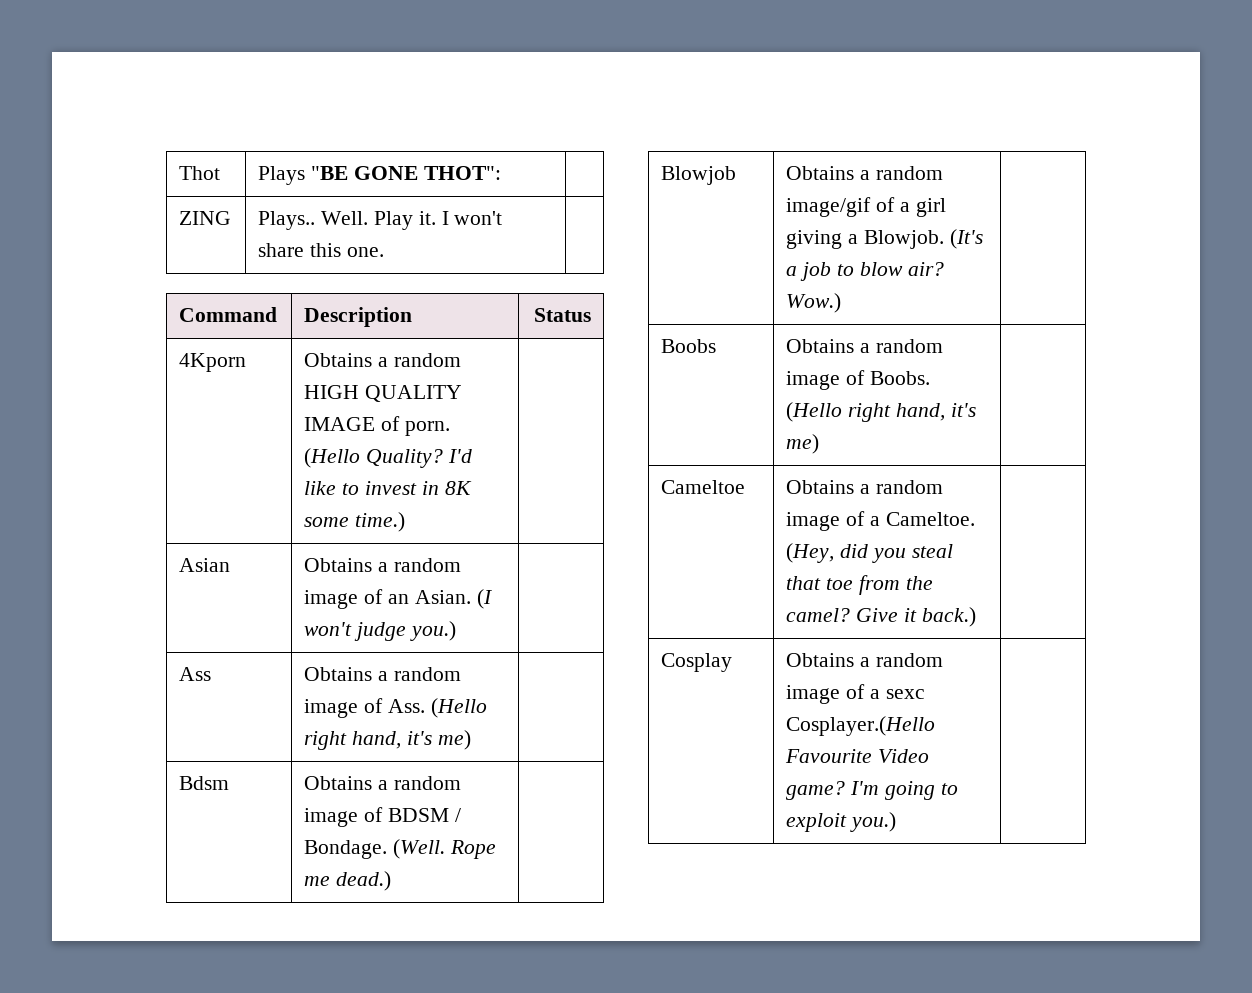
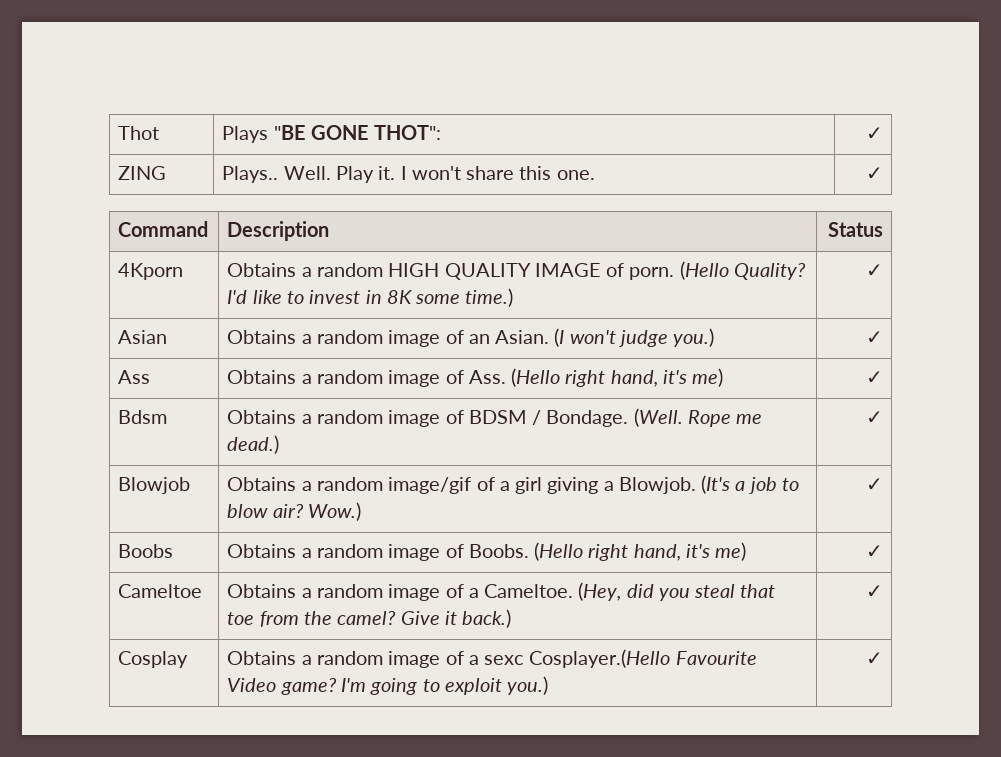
- Thot | Plays "BE GONE THOT": |
+ Thot | Plays "BE GONE THOT": | ✓
- ZING | Plays.. Well. Play it. I won't share this one. |
+ ZING | Plays.. Well. Play it. I won't share this one. | ✓
- 4Kporn | Obtains a random HIGH QUALITY IMAGE of porn. (Hello Quality? I'd like to invest in 8K some time.) |
+ 4Kporn | Obtains a random HIGH QUALITY IMAGE of porn. (Hello Quality? I'd like to invest in 8K some time.) | ✓
- Asian | Obtains a random image of an Asian. (I won't judge you.) |
+ Asian | Obtains a random image of an Asian. (I won't judge you.) | ✓
- Ass | Obtains a random image of Ass. (Hello right hand, it's me) |
+ Ass | Obtains a random image of Ass. (Hello right hand, it's me) | ✓
- Bdsm | Obtains a random image of BDSM / Bondage. (Well. Rope me dead.) |
+ Bdsm | Obtains a random image of BDSM / Bondage. (Well. Rope me dead.) | ✓
- Blowjob | Obtains a random image/gif of a girl giving a Blowjob. (It's a job to blow air? Wow.) |
+ Blowjob | Obtains a random image/gif of a girl giving a Blowjob. (It's a job to blow air? Wow.) | ✓
- Boobs | Obtains a random image of Boobs. (Hello right hand, it's me) |
+ Boobs | Obtains a random image of Boobs. (Hello right hand, it's me) | ✓
- Cameltoe | Obtains a random image of a Cameltoe. (Hey, did you steal that toe from the camel? Give it back.) |
+ Cameltoe | Obtains a random image of a Cameltoe. (Hey, did you steal that toe from the camel? Give it back.) | ✓
- Cosplay | Obtains a random image of a sexc Cosplayer.(Hello Favourite Video game? I'm going to exploit you.) |
+ Cosplay | Obtains a random image of a sexc Cosplayer.(Hello Favourite Video game? I'm going to exploit you.) | ✓

